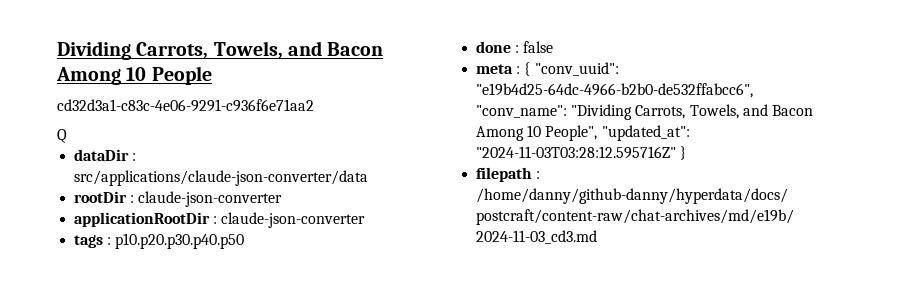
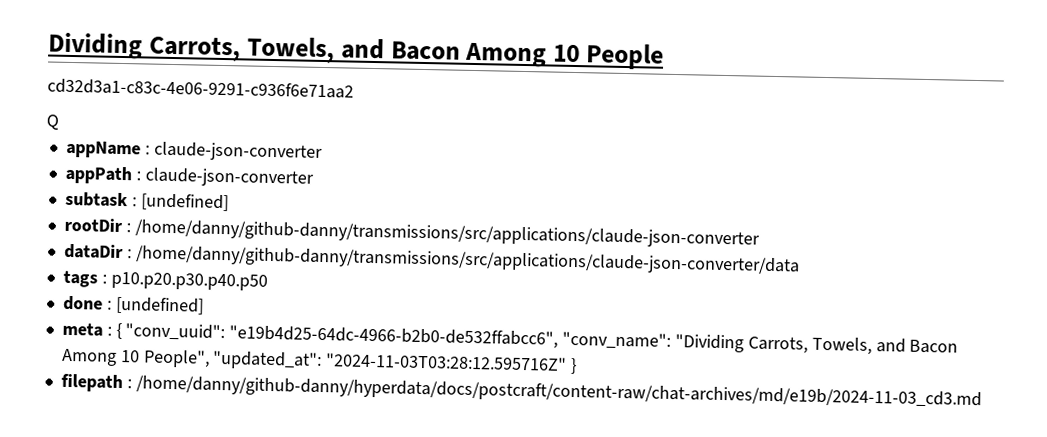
- dataDir : src/applications/claude-json-converter/data
- rootDir : claude-json-converter
- applicationRootDir : claude-json-converter
+ appName : claude-json-converter
+ appPath : claude-json-converter
+ subtask : [undefined]
+ rootDir : /home/danny/github-danny/transmissions/src/applications/claude-json-converter
+ dataDir : /home/danny/github-danny/transmissions/src/applications/claude-json-converter/data
- done : false
+ done : [undefined]

